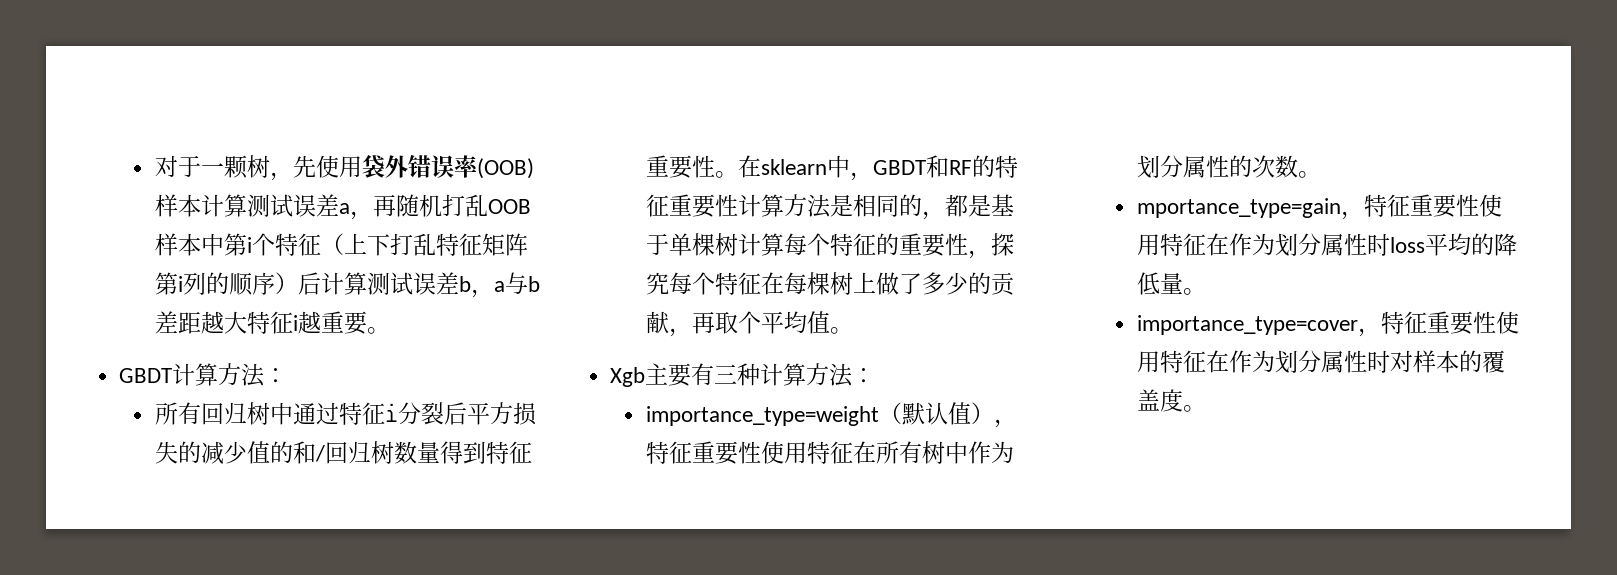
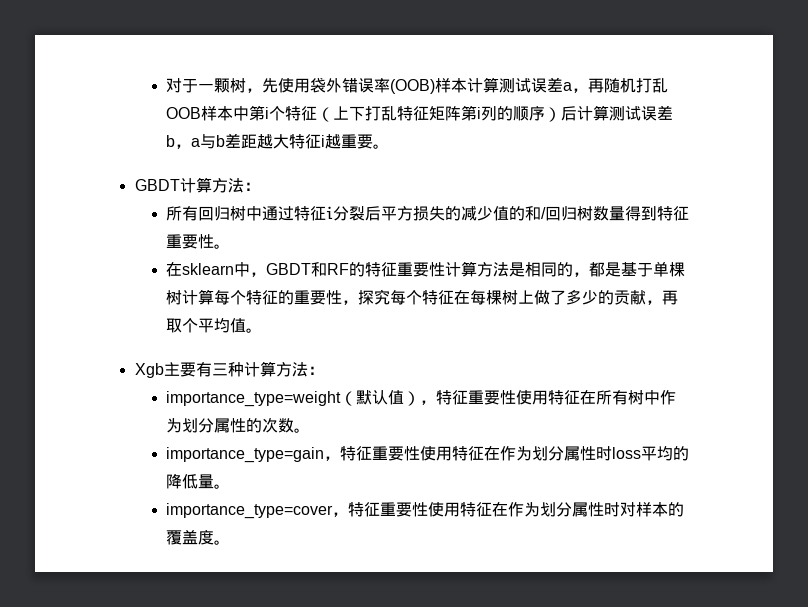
- 所有回归树中通过特征i分裂后平方损失的减少值的和/回归树数量得到特征重要性。在sklearn中，GBDT和RF的特征重要性计算方法是相同的，都是基于单棵树计算每个特征的重要性，探究每个特征在每棵树上做了多少的贡献，再取个平均值。
+ 所有回归树中通过特征i分裂后平方损失的减少值的和/回归树数量得到特征重要性。
+ 在sklearn中，GBDT和RF的特征重要性计算方法是相同的，都是基于单棵树计算每个特征的重要性，探究每个特征在每棵树上做了多少的贡献，再取个平均值。
- mportance_type=gain，特征重要性使用特征在作为划分属性时loss平均的降低量。
+ importance_type=gain，特征重要性使用特征在作为划分属性时loss平均的降低量。

